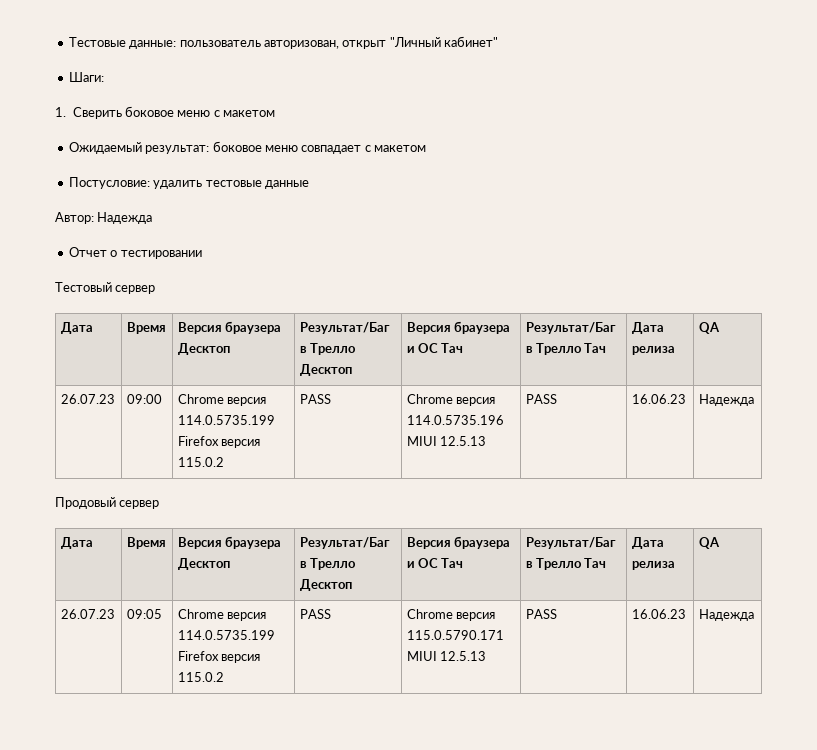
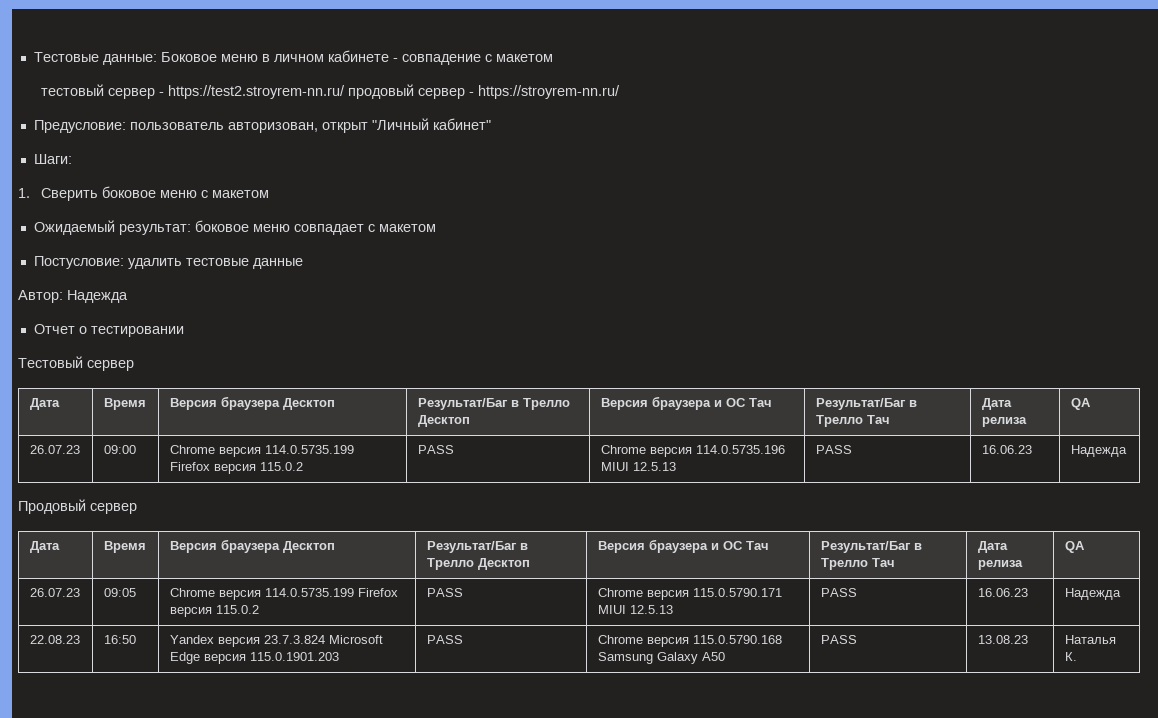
- Тестовые данные: пользователь авторизован, открыт "Личный кабинет"
+ Тестовые данные: Боковое меню в личном кабинете - совпадение с макетом
+ тестовый сервер - https://test2.stroyrem-nn.ru/ продовый сервер - https://stroyrem-nn.ru/
+ Предусловие: пользователь авторизован, открыт "Личный кабинет"
+ 22.08.23 | 16:50 | Yandex версия 23.7.3.824 Microsoft Edge версия 115.0.1901.203 | PASS | Chrome версия 115.0.5790.168 Samsung Galaxy A50 | PASS | 13.08.23 | Наталья К.

